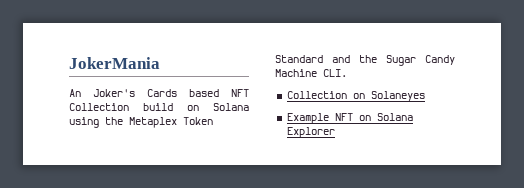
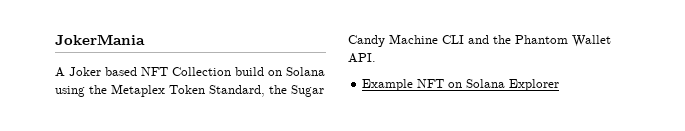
- An Joker's Cards based NFT Collection build on Solana using the Metaplex Token Standard and the Sugar Candy Machine CLI.
- Collection on Solaneyes
+ A Joker based NFT Collection build on Solana using the Metaplex Token Standard, the Sugar Candy Machine CLI and the Phantom Wallet API.

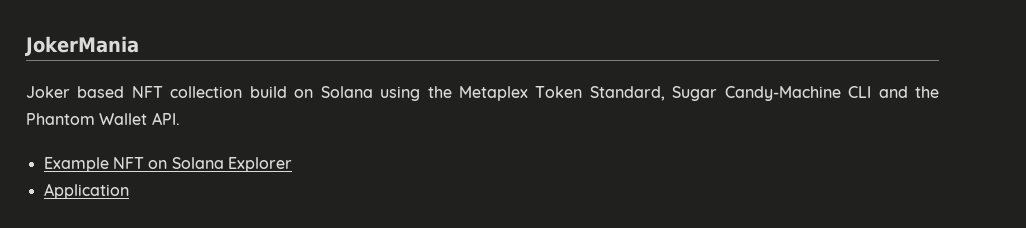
- A Joker based NFT Collection build on Solana using the Metaplex Token Standard, the Sugar Candy Machine CLI and the Phantom Wallet API.
+ Joker based NFT collection build on Solana using the Metaplex Token Standard, Sugar Candy-Machine CLI and the Phantom Wallet API.
+ Application

